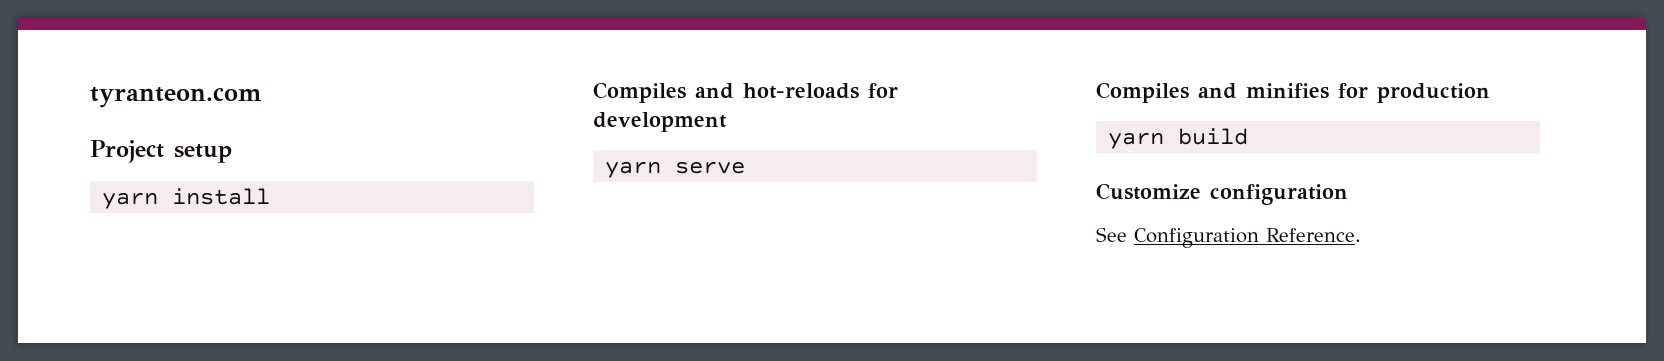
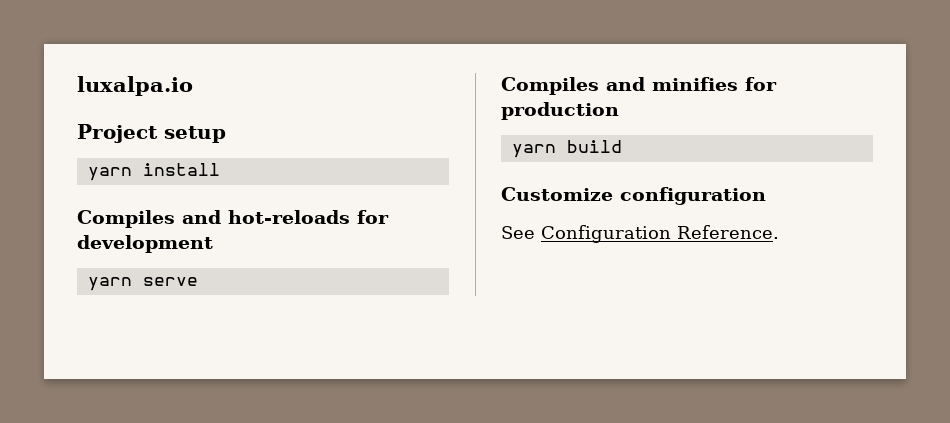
- tyranteon.com
+ luxalpa.io

